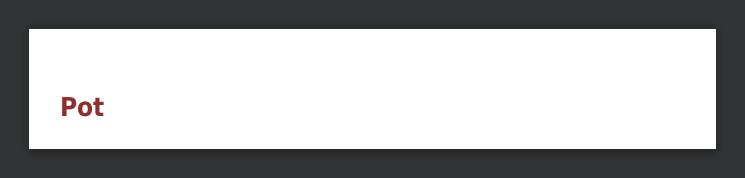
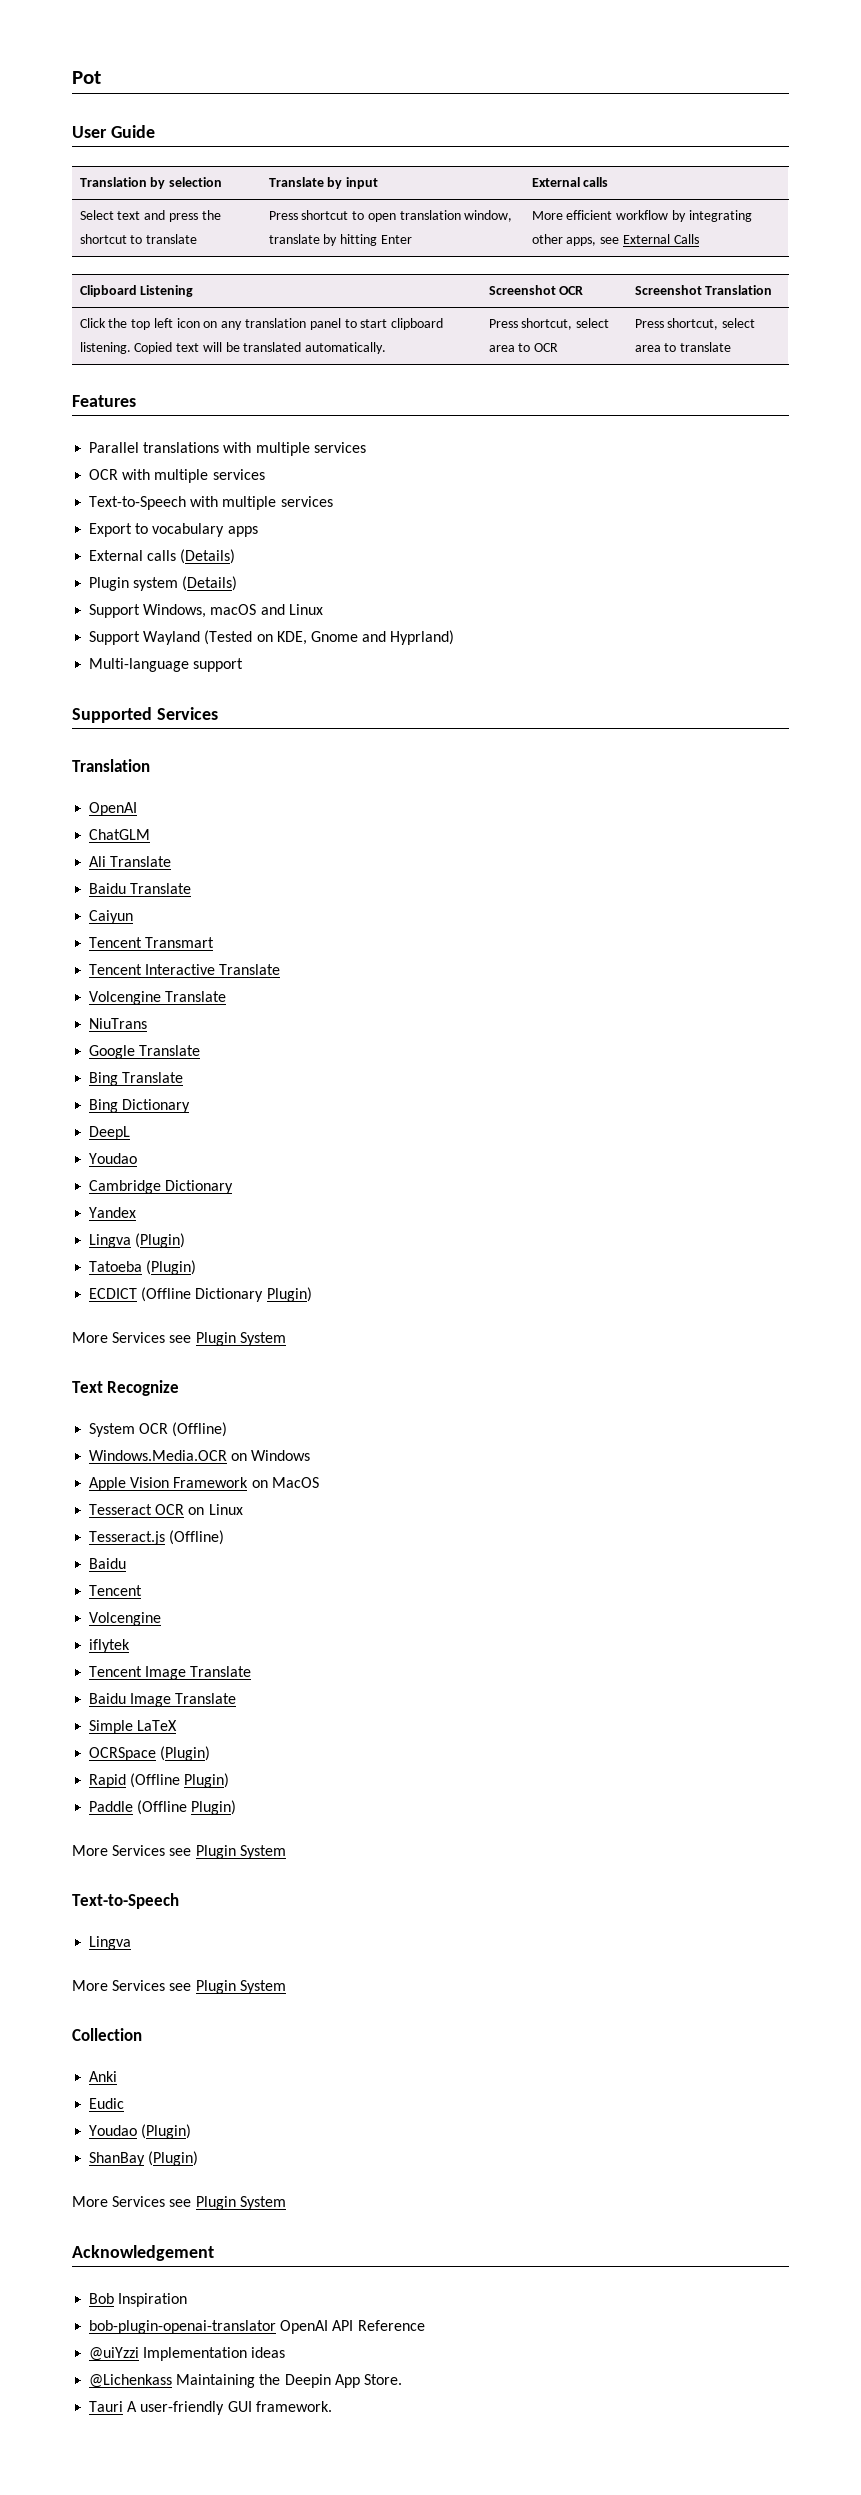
+ User Guide
+ Translation by selection | Translate by input | External calls
+ Select text and press the shortcut to translate | Press shortcut to open translation window, translate by hitting Enter | More efficient workflow by integrating other apps, see External Calls
+ Clipboard Listening | Screenshot OCR | Screenshot Translation
+ Click the top left icon on any translation panel to start clipboard listening. Copied text will be translated automatically. | Press shortcut, select area to OCR | Press shortcut, select area to translate
+ Features
+ Parallel translations with multiple services
+ OCR with multiple services
+ Text-to-Speech with multiple services
+ Export to vocabulary apps
+ External calls (Details)
+ Plugin system (Details)
+ Support Windows, macOS and Linux
+ Support Wayland (Tested on KDE, Gnome and Hyprland)
+ Multi-language support
+ Supported Services
+ Translation
+ OpenAI
+ ChatGLM
+ Ali Translate
+ Baidu Translate
+ Caiyun
+ Tencent Transmart
+ Tencent Interactive Translate
+ Volcengine Translate
+ NiuTrans
+ Google Translate
+ Bing Translate
+ Bing Dictionary
+ DeepL
+ Youdao
+ Cambridge Dictionary
+ Yandex
+ Lingva (Plugin)
+ Tatoeba (Plugin)
+ ECDICT (Offline Dictionary Plugin)
+ More Services see Plugin System
+ Text Recognize
+ System OCR (Offline)
+ Windows.Media.OCR on Windows
+ Apple Vision Framework on MacOS
+ Tesseract OCR on Linux
+ Tesseract.js (Offline)
+ Baidu
+ Tencent
+ Volcengine
+ iflytek
+ Tencent Image Translate
+ Baidu Image Translate
+ Simple LaTeX
+ OCRSpace (Plugin)
+ Rapid (Offline Plugin)
+ Paddle (Offline Plugin)
+ More Services see Plugin System
+ Text-to-Speech
+ Lingva
+ More Services see Plugin System
+ Collection
+ Anki
+ Eudic
+ Youdao (Plugin)
+ ShanBay (Plugin)
+ More Services see Plugin System
+ Acknowledgement
+ Bob Inspiration
+ bob-plugin-openai-translator OpenAI API Reference
+ @uiYzzi Implementation ideas
+ @Lichenkass Maintaining the Deepin App Store.
+ Tauri A user-friendly GUI framework.

